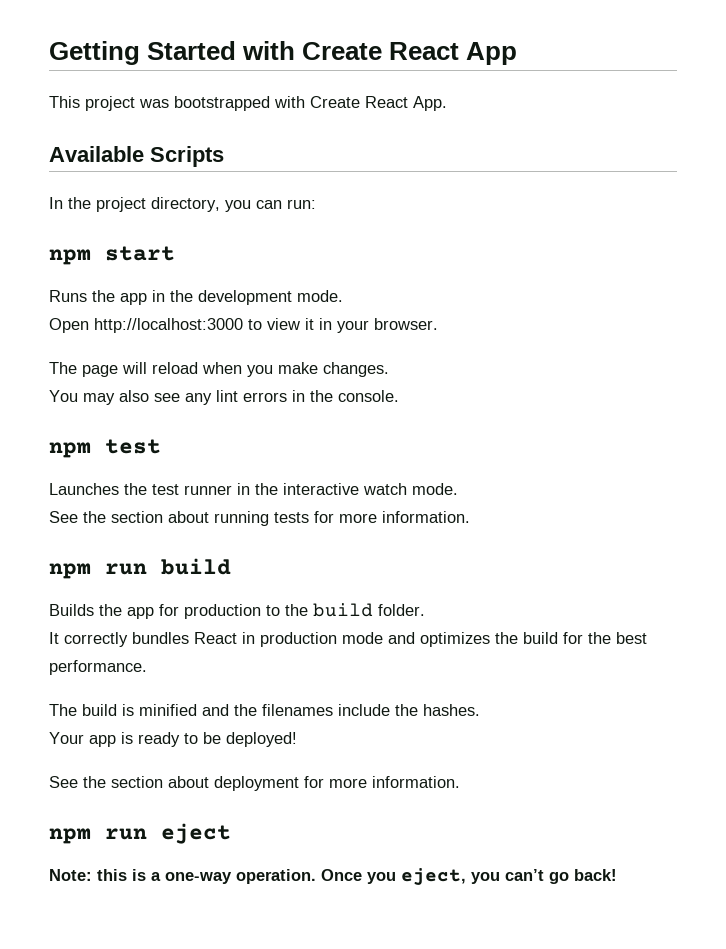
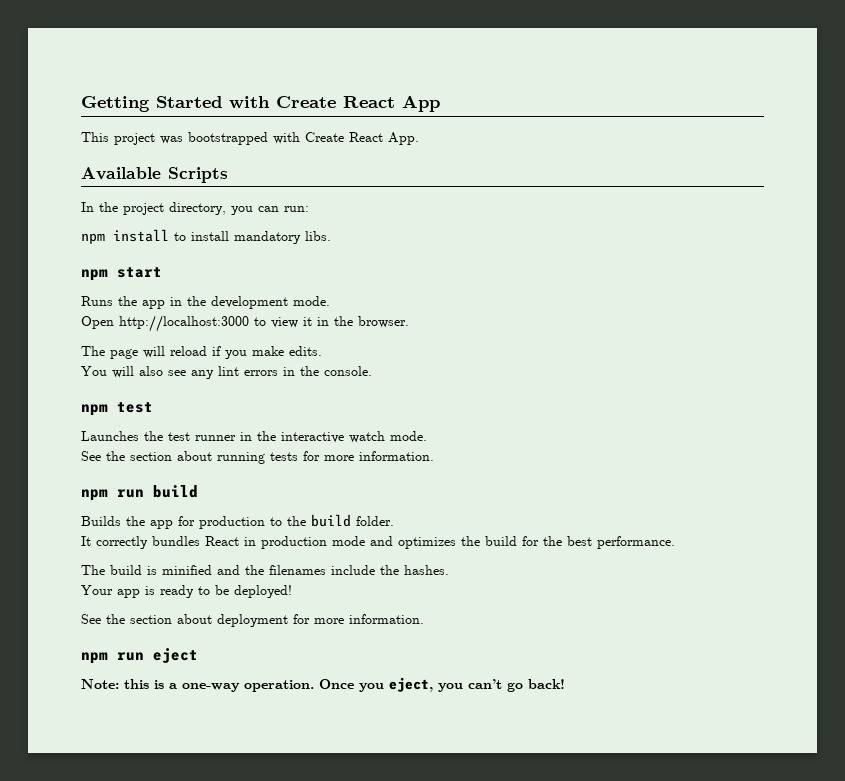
+ npm install to install mandatory libs.
- Open http://localhost:3000 to view it in your browser.
+ Open http://localhost:3000 to view it in the browser.
- The page will reload when you make changes.
+ The page will reload if you make edits.
- You may also see any lint errors in the console.
+ You will also see any lint errors in the console.

